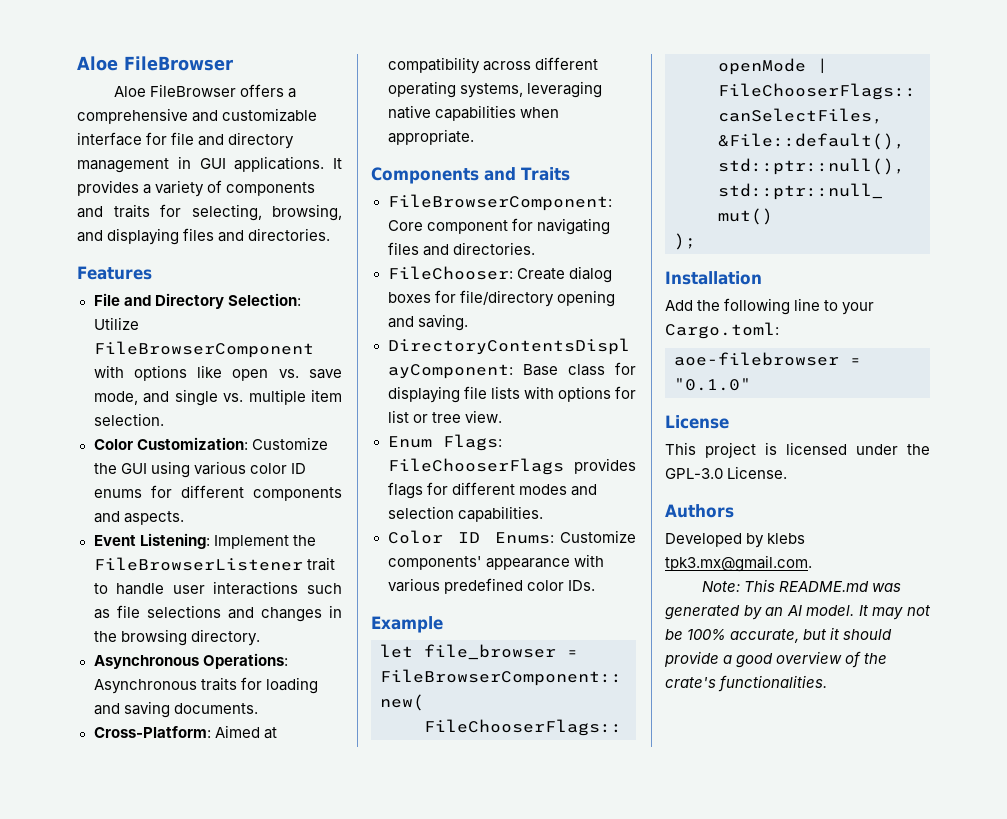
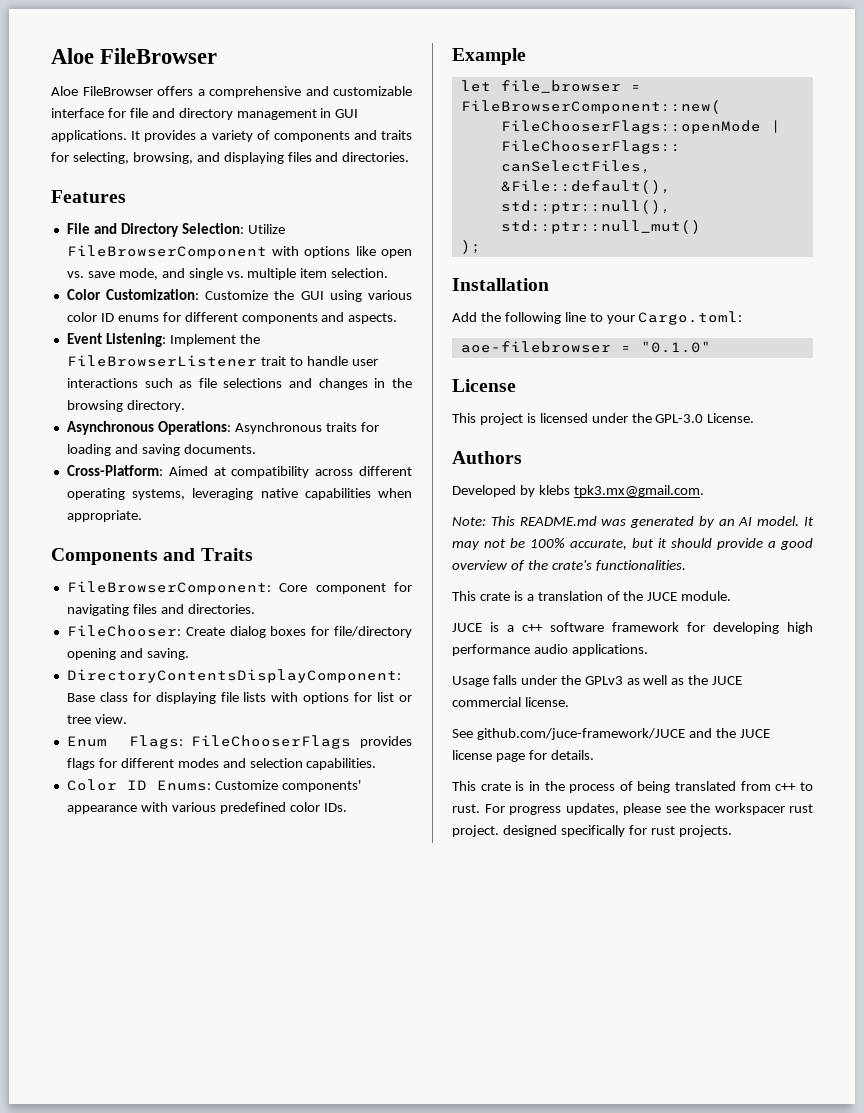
+ This crate is a translation of the JUCE module.
+ JUCE is a c++ software framework for developing high performance audio applications.
+ Usage falls under the GPLv3 as well as the JUCE commercial license.
+ See github.com/juce-framework/JUCE and the JUCE license page for details.
+ This crate is in the process of being translated from c++ to rust. For progress updates, please see the workspacer rust project. designed specifically for rust projects.

